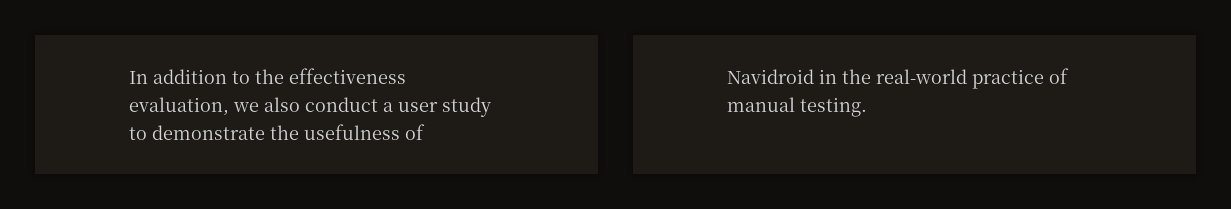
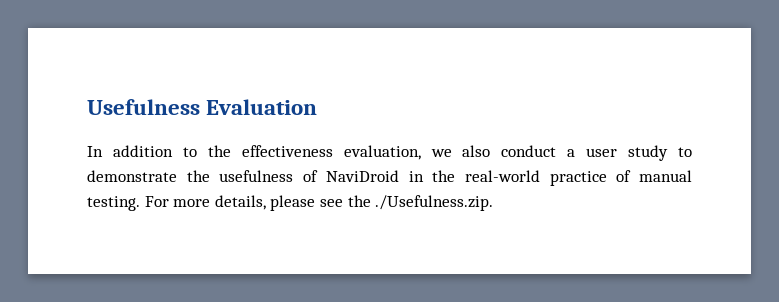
+ Usefulness Evaluation
- In addition to the effectiveness evaluation, we also conduct a user study to demonstrate the usefulness of Navidroid in the real-world practice of manual testing.
+ In addition to the effectiveness evaluation, we also conduct a user study to demonstrate the usefulness of NaviDroid in the real-world practice of manual testing.
+ For more details, please see the ./Usefulness.zip.

